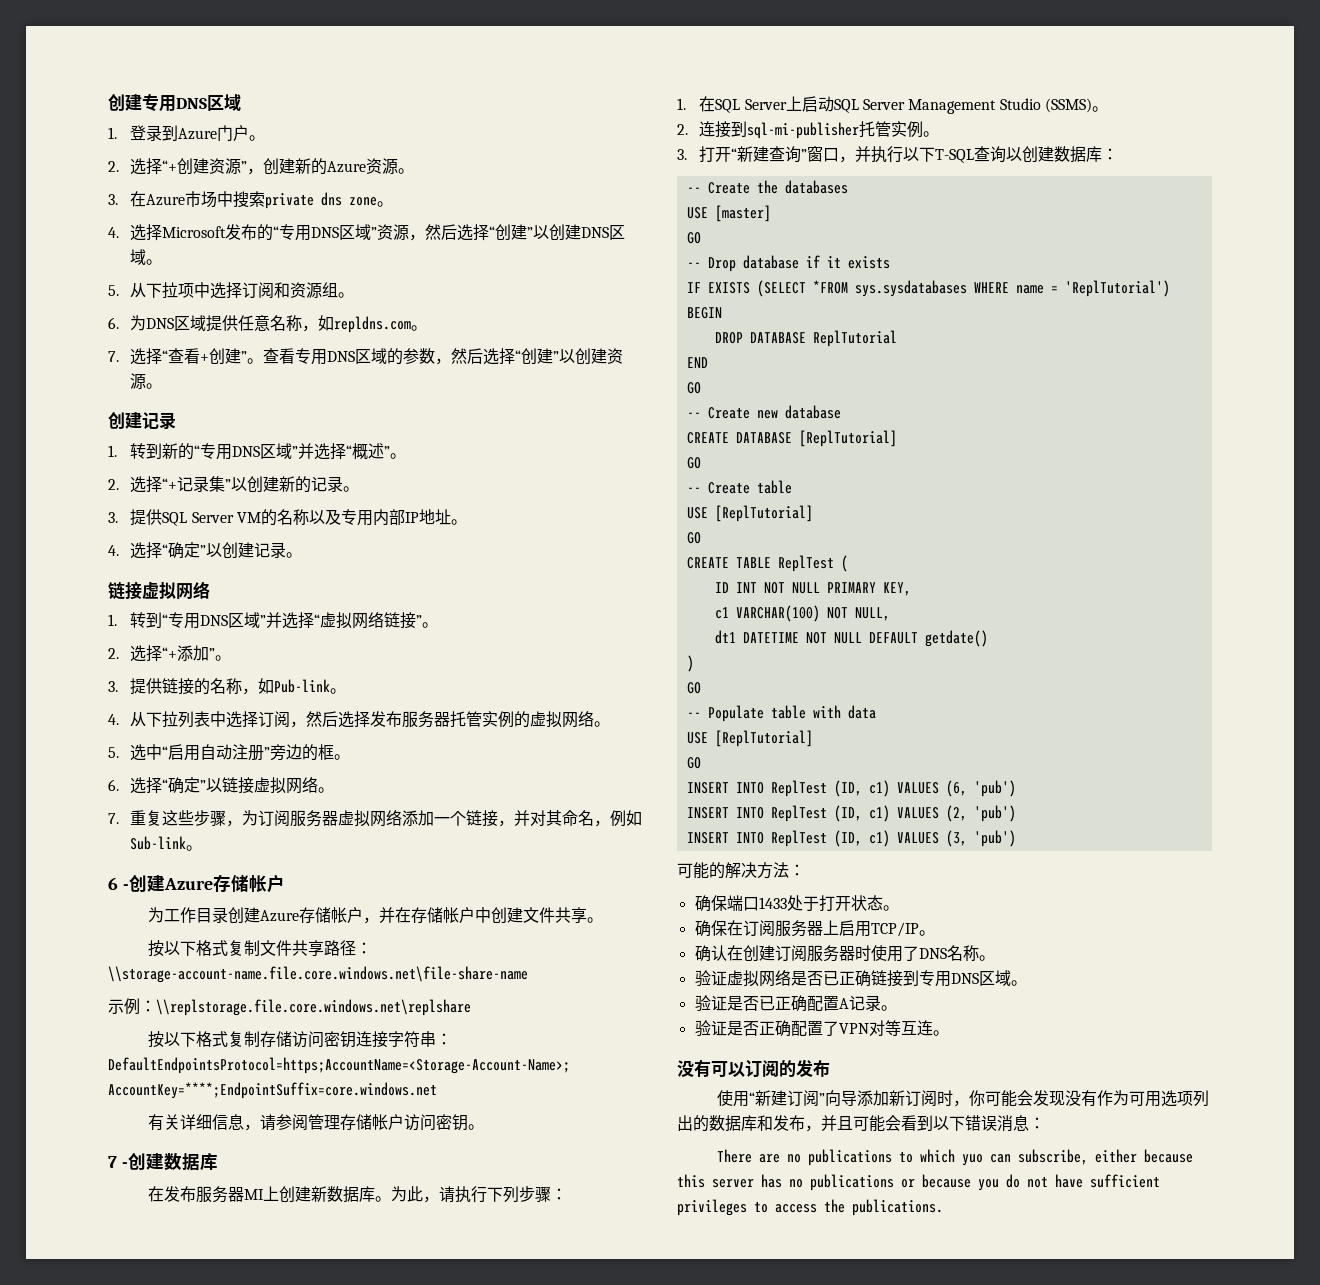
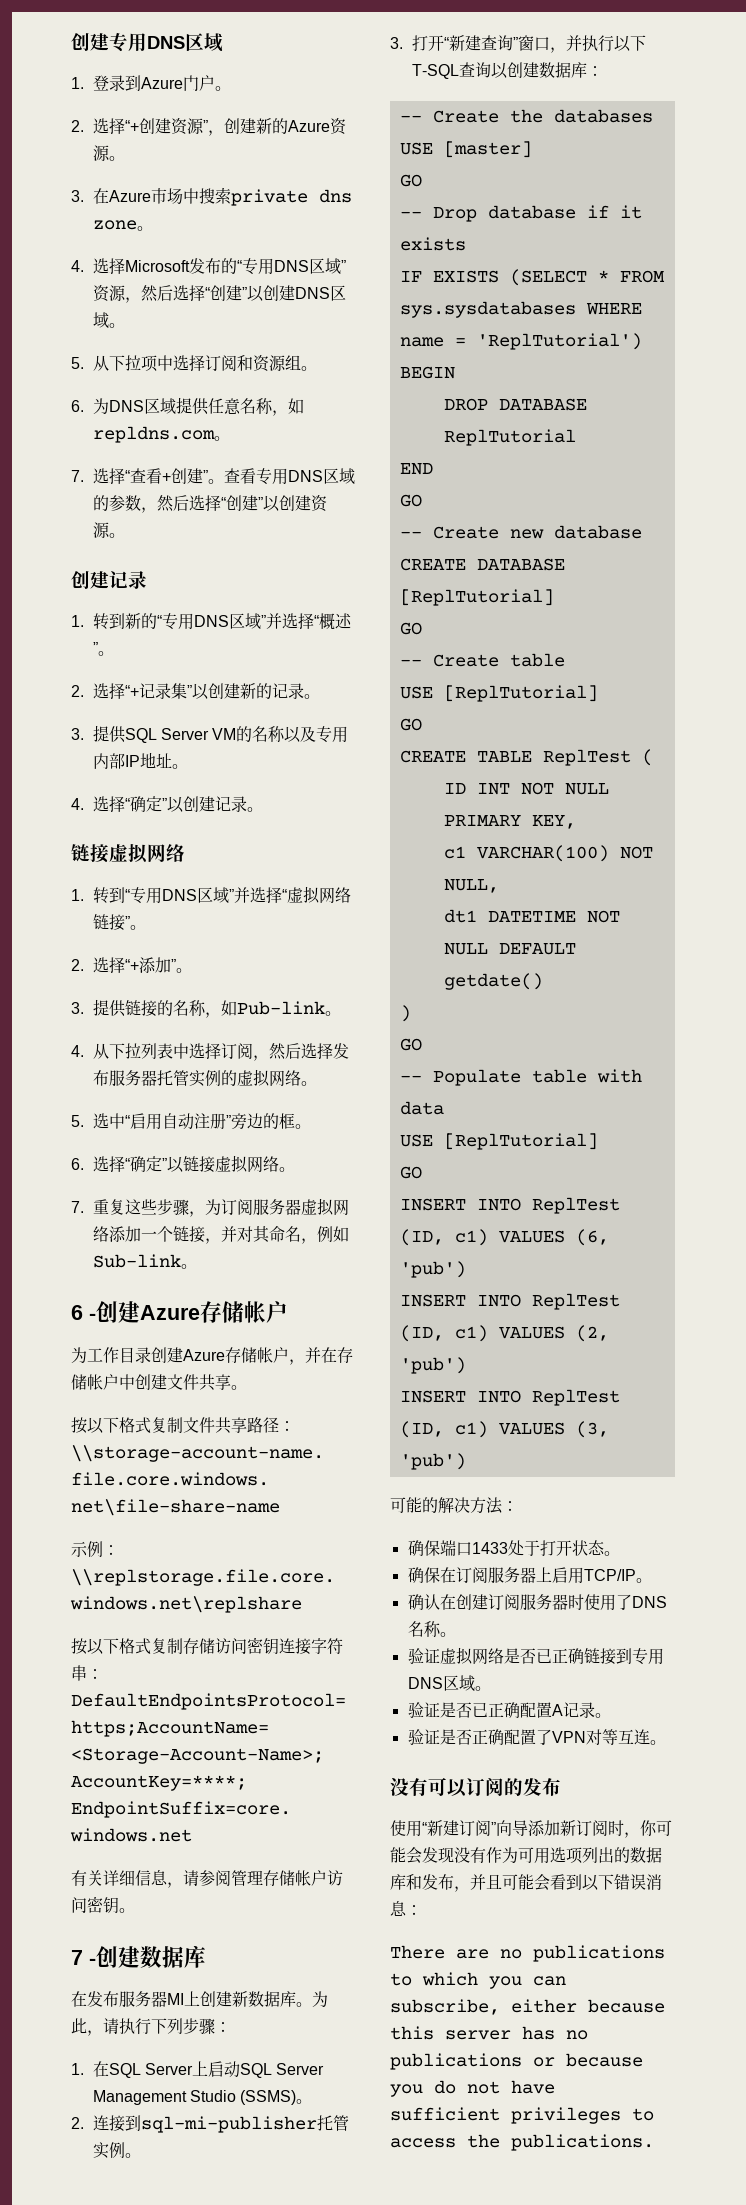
- IF EXISTS (SELECT *FROM sys.sysdatabases WHERE name = 'ReplTutorial')
+ IF EXISTS (SELECT * FROM sys.sysdatabases WHERE name = 'ReplTutorial')
- There are no publications to which yuo can subscribe, either because this server has no publications or because you do not have sufficient privileges to access the publications.
+ There are no publications to which you can subscribe, either because this server has no publications or because you do not have sufficient privileges to access the publications.

